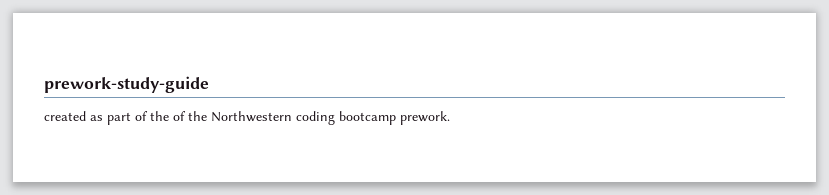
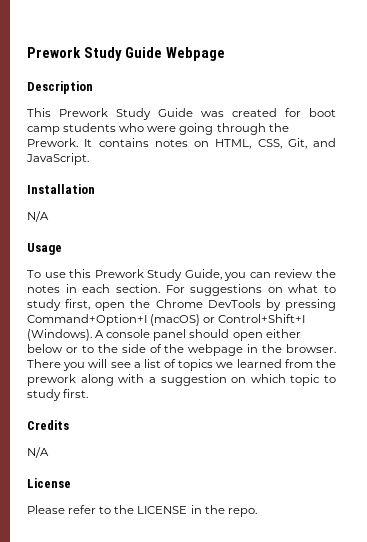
- prework-study-guide
- created as part of the of the Northwestern coding bootcamp prework.
+ Prework Study Guide Webpage
+ Description
+ This Prework Study Guide was created for boot camp students who were going through the Prework. It contains notes on HTML, CSS, Git, and JavaScript.
+ Installation
+ N/A
+ Usage
+ To use this Prework Study Guide, you can review the notes in each section. For suggestions on what to study first, open the Chrome DevTools by pressing Command+Option+I (macOS) or Control+Shift+I (Windows). A console panel should open either below or to the side of the webpage in the browser. There you will see a list of topics we learned from the prework along with a suggestion on which topic to study first.
+ Credits
+ N/A
+ License
+ Please refer to the LICENSE in the repo.

